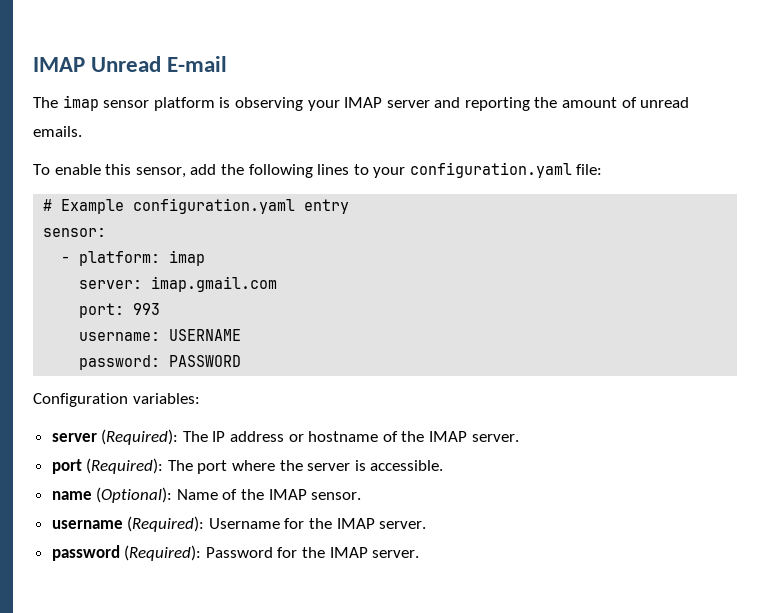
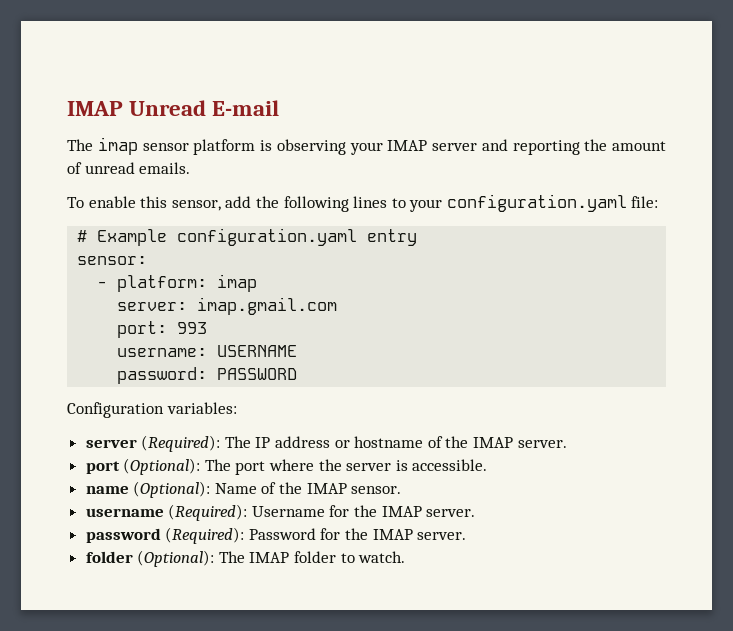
- port (Required): The port where the server is accessible.
+ port (Optional): The port where the server is accessible.
+ folder (Optional): The IMAP folder to watch.

